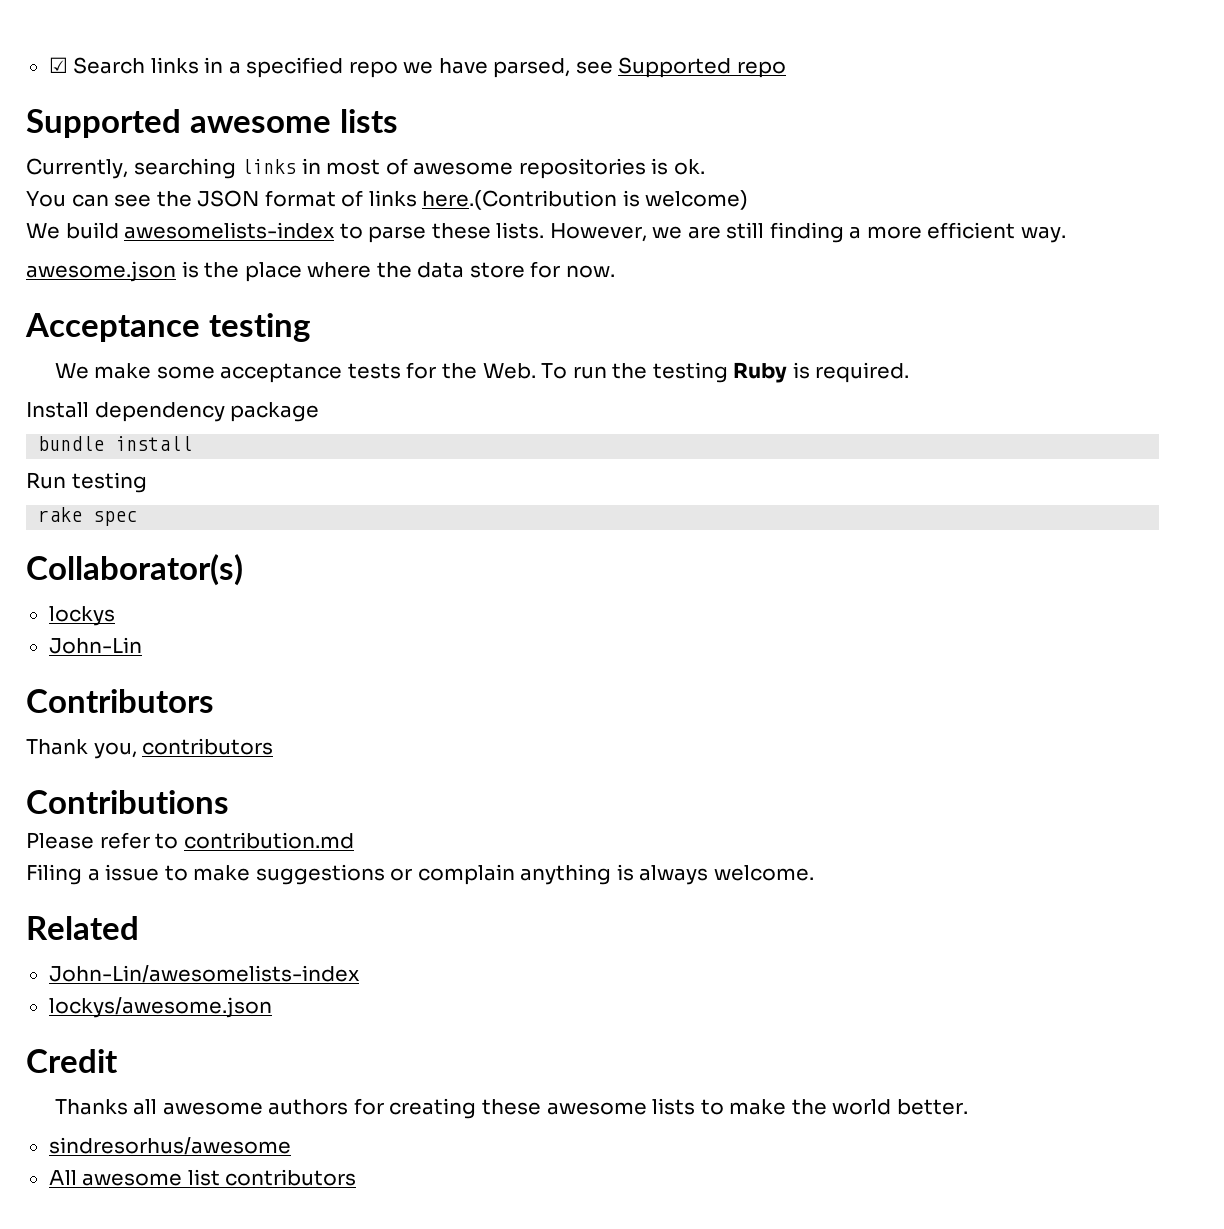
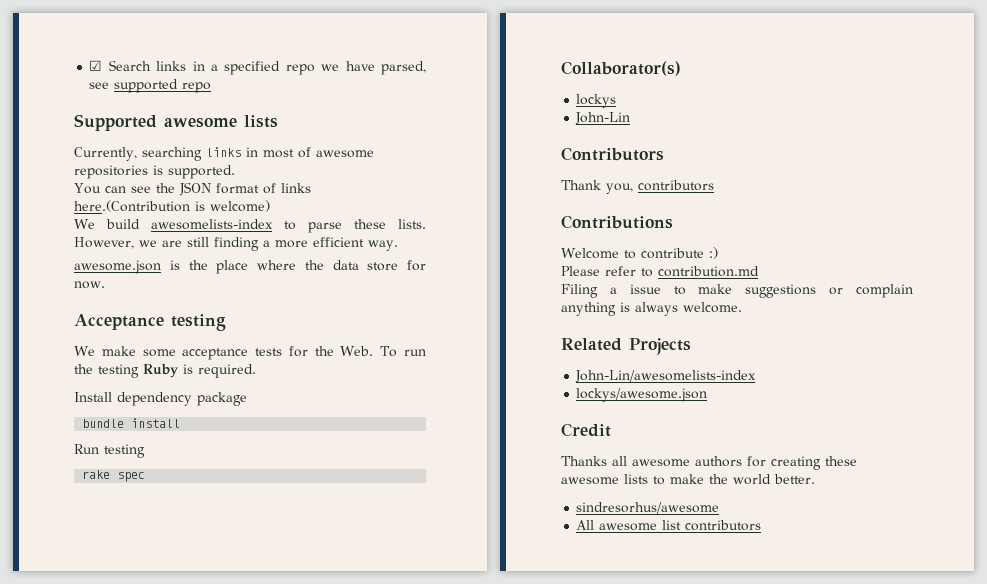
- ☑ Search links in a specified repo we have parsed, see Supported repo
+ ☑ Search links in a specified repo we have parsed, see supported repo
- Currently, searching links in most of awesome repositories is ok.
+ Currently, searching links in most of awesome repositories is supported.
+ Welcome to contribute :)
- Related
+ Related Projects

